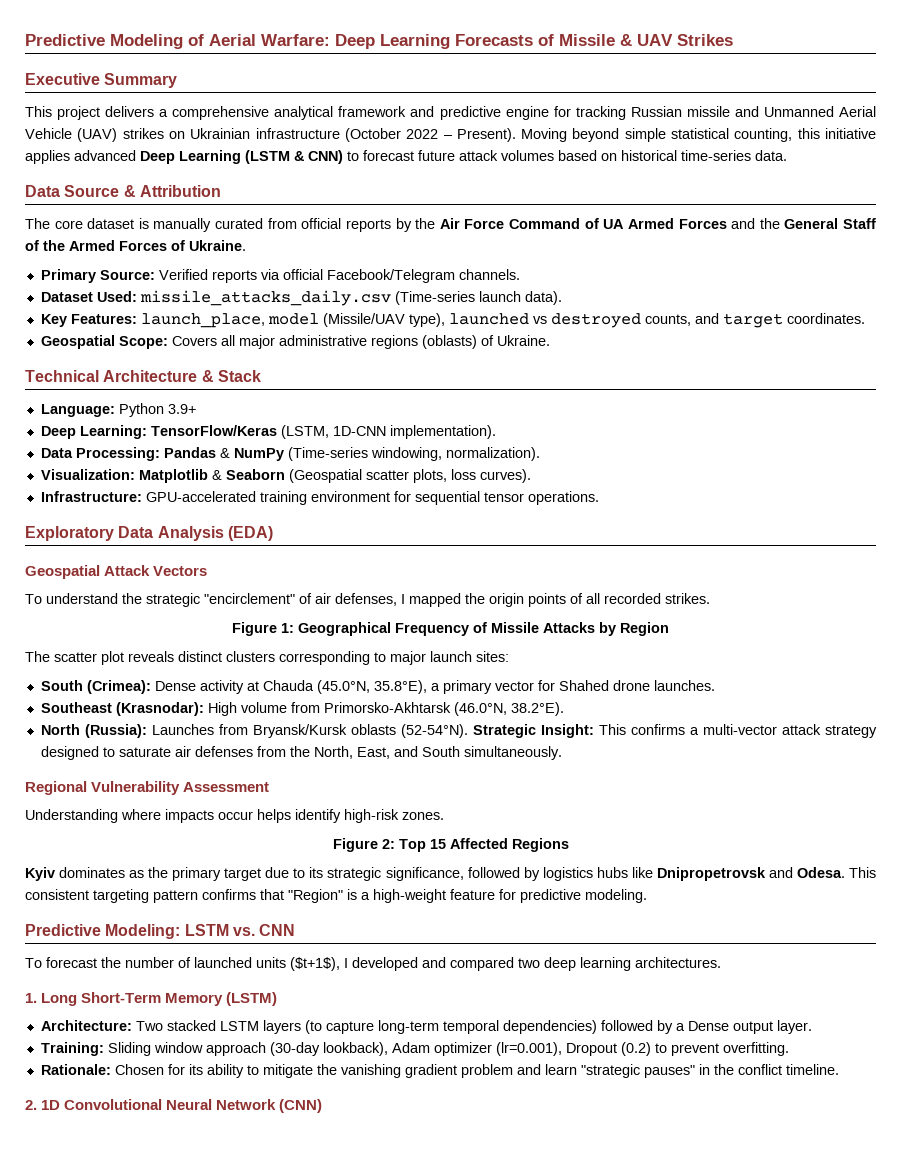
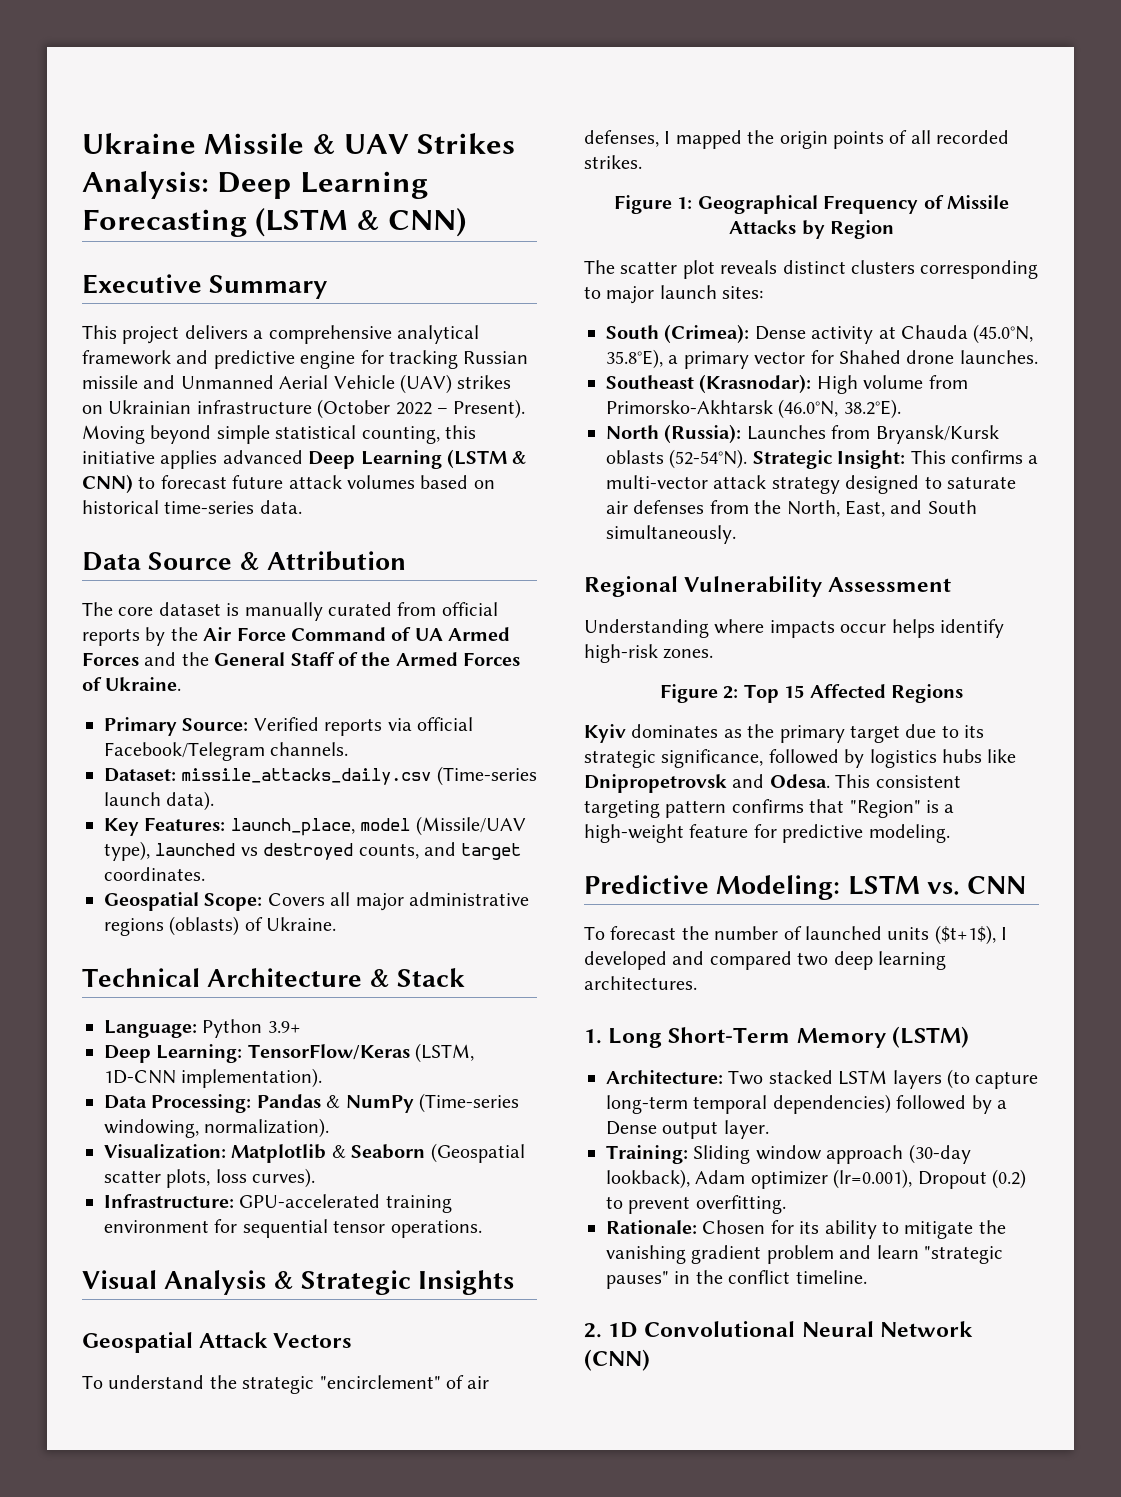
- Predictive Modeling of Aerial Warfare: Deep Learning Forecasts of Missile & UAV Strikes
+ Ukraine Missile & UAV Strikes Analysis: Deep Learning Forecasting (LSTM & CNN)
- Dataset Used: missile_attacks_daily.csv (Time-series launch data).
+ Dataset: missile_attacks_daily.csv (Time-series launch data).
- Exploratory Data Analysis (EDA)
+ Visual Analysis & Strategic Insights

